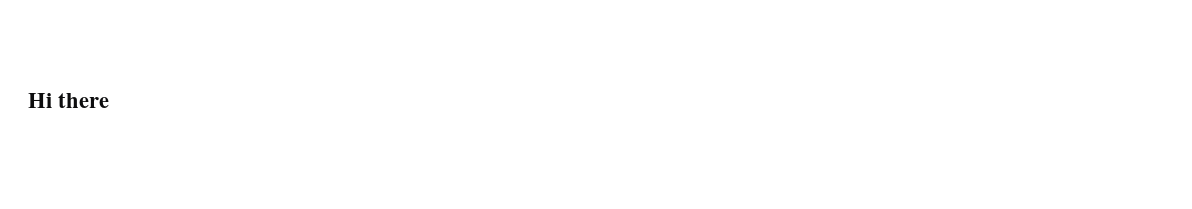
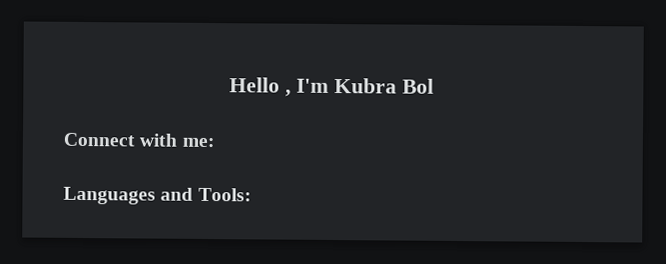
- Hi there
+ Hello , I'm Kubra Bol
+ Connect with me:
+ Languages and Tools:

